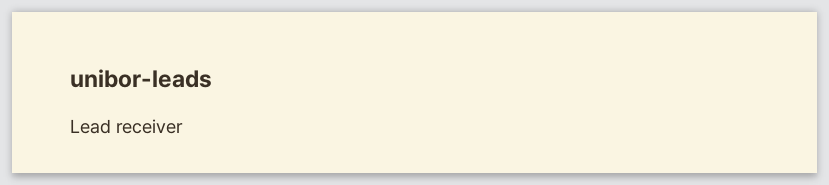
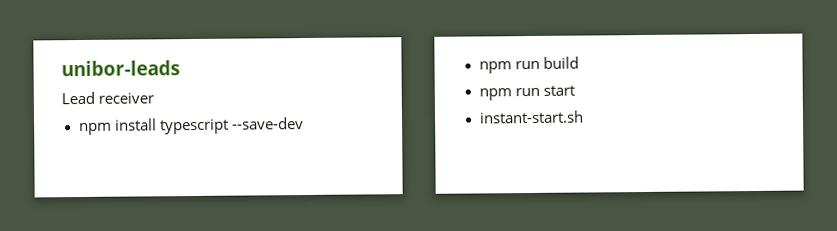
+ npm install typescript --save-dev
+ npm run build
+ npm run start
+ instant-start.sh

